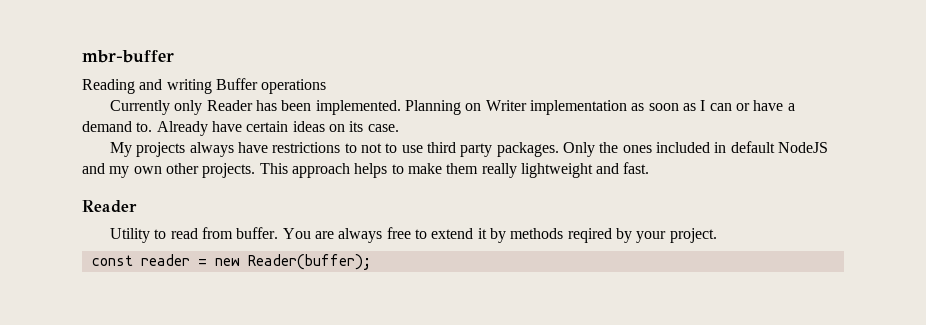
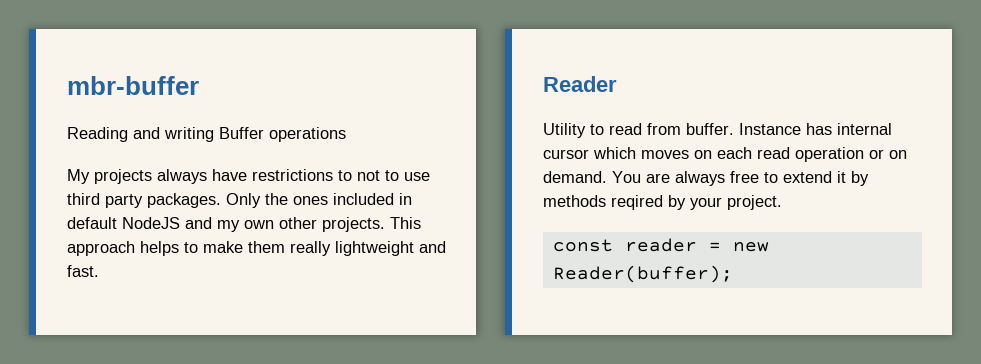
- Currently only Reader has been implemented. Planning on Writer implementation as soon as I can or have a demand to. Already have certain ideas on its case.
+ Instance has internal cursor which moves on each read operation or on demand.

